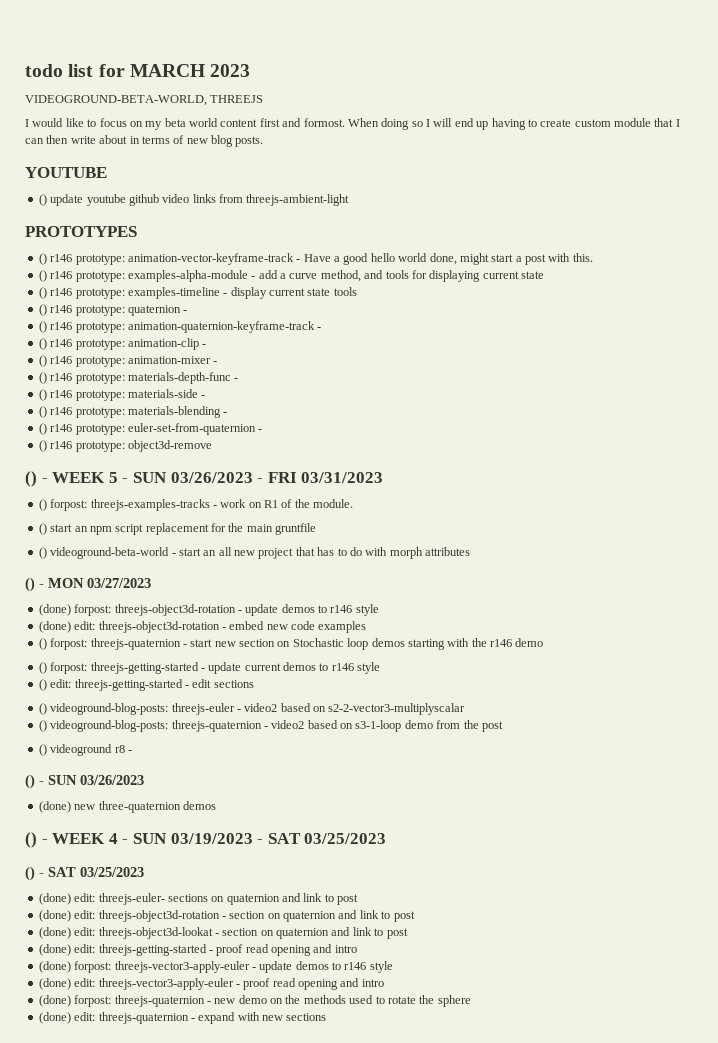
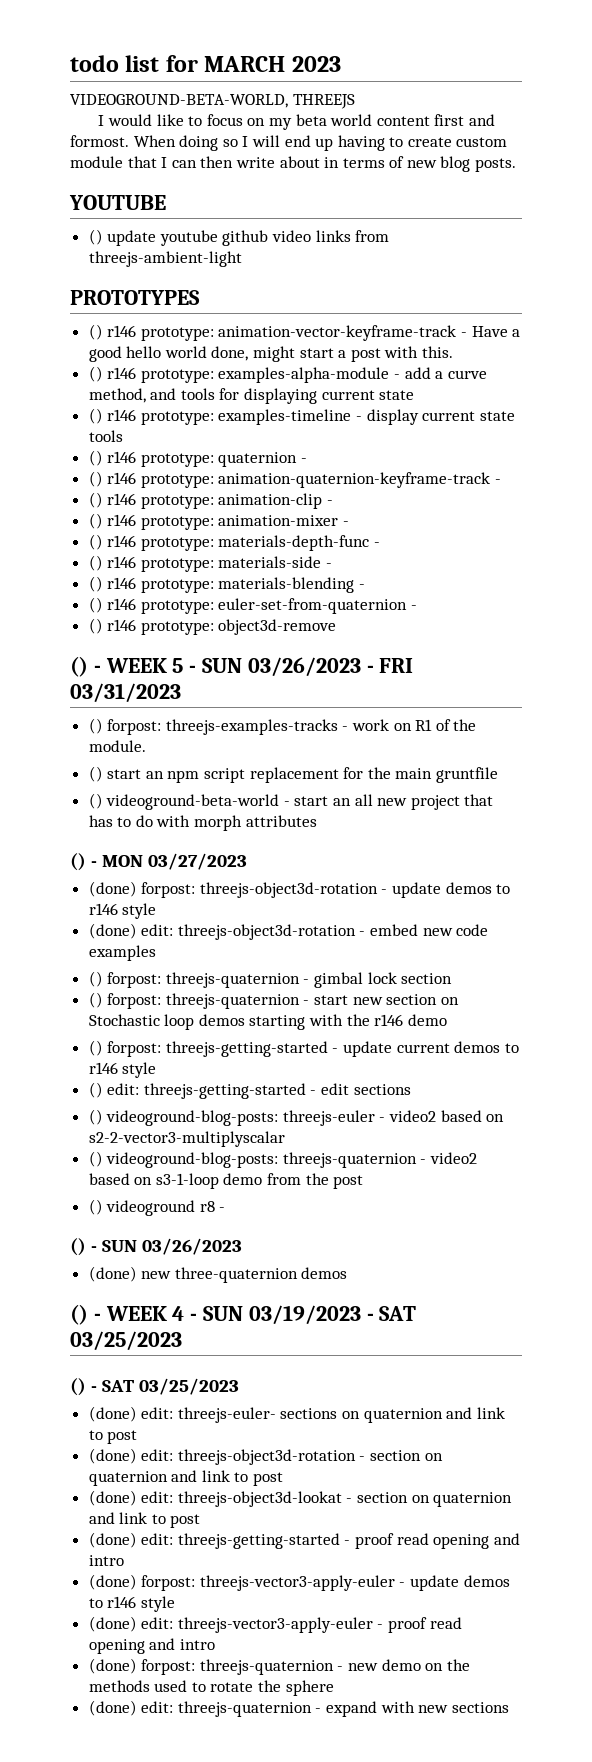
+ () forpost: threejs-quaternion - gimbal lock section

